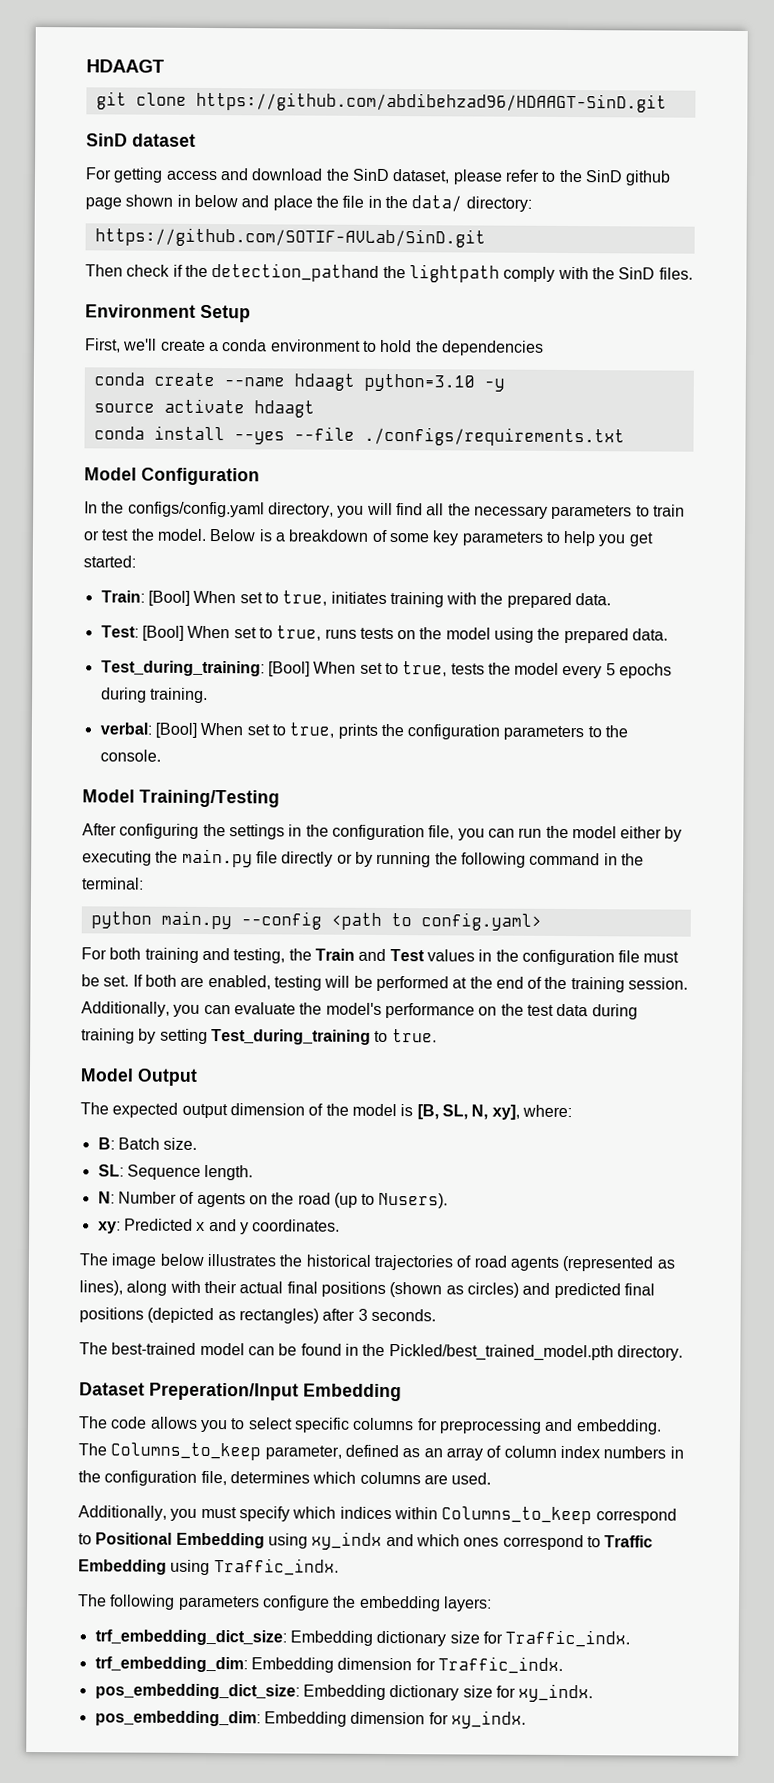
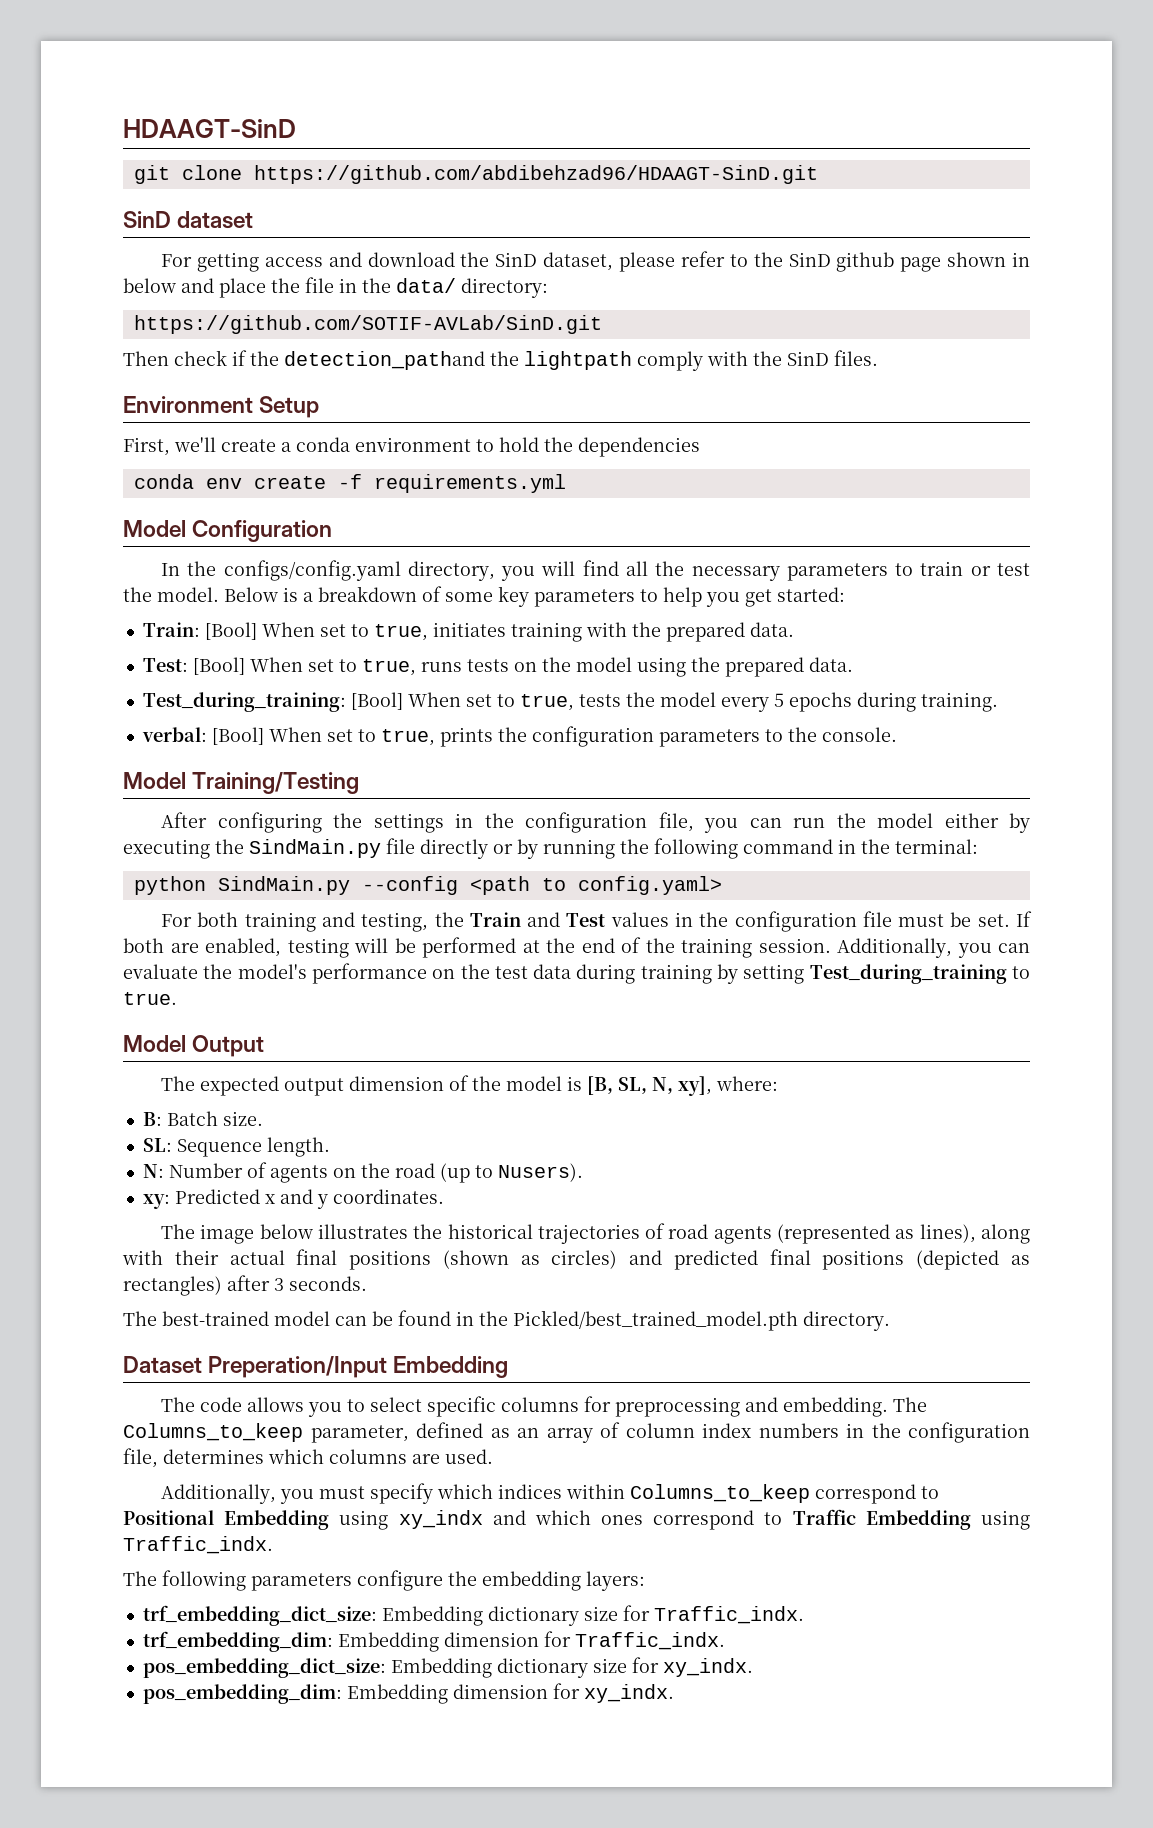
- HDAAGT
+ HDAAGT-SinD
- conda create --name hdaagt python=3.10 -y
- source activate hdaagt
- conda install --yes --file ./configs/requirements.txt
+ conda env create -f requirements.yml
- After configuring the settings in the configuration file, you can run the model either by executing the main.py file directly or by running the following command in the terminal:
+ After configuring the settings in the configuration file, you can run the model either by executing the SindMain.py file directly or by running the following command in the terminal:
- python main.py --config <path to config.yaml>
+ python SindMain.py --config <path to config.yaml>

